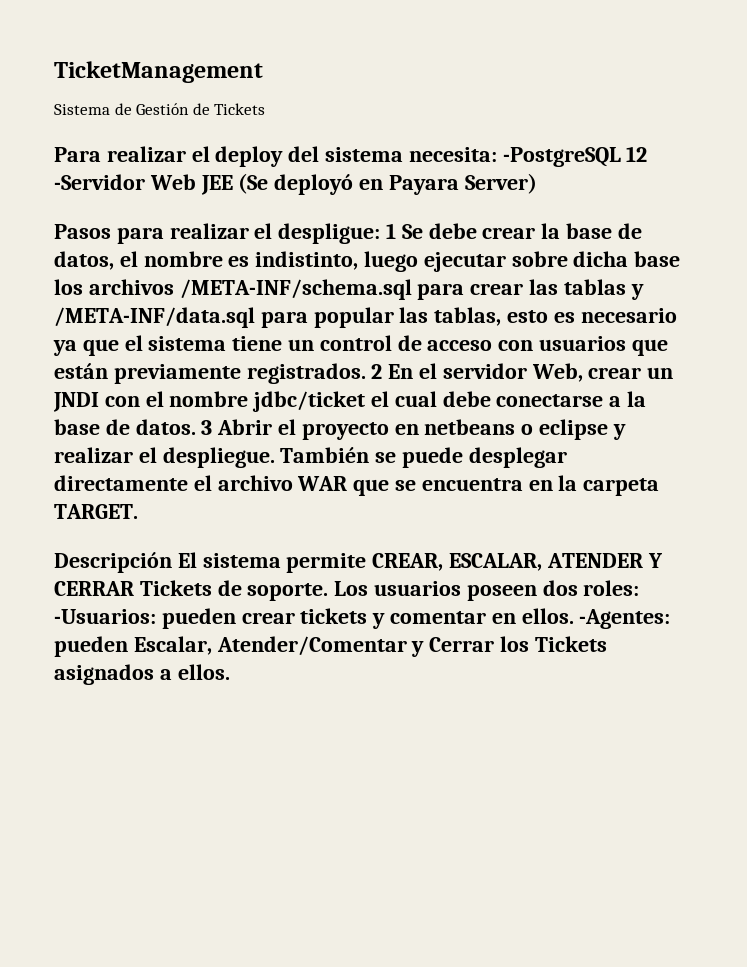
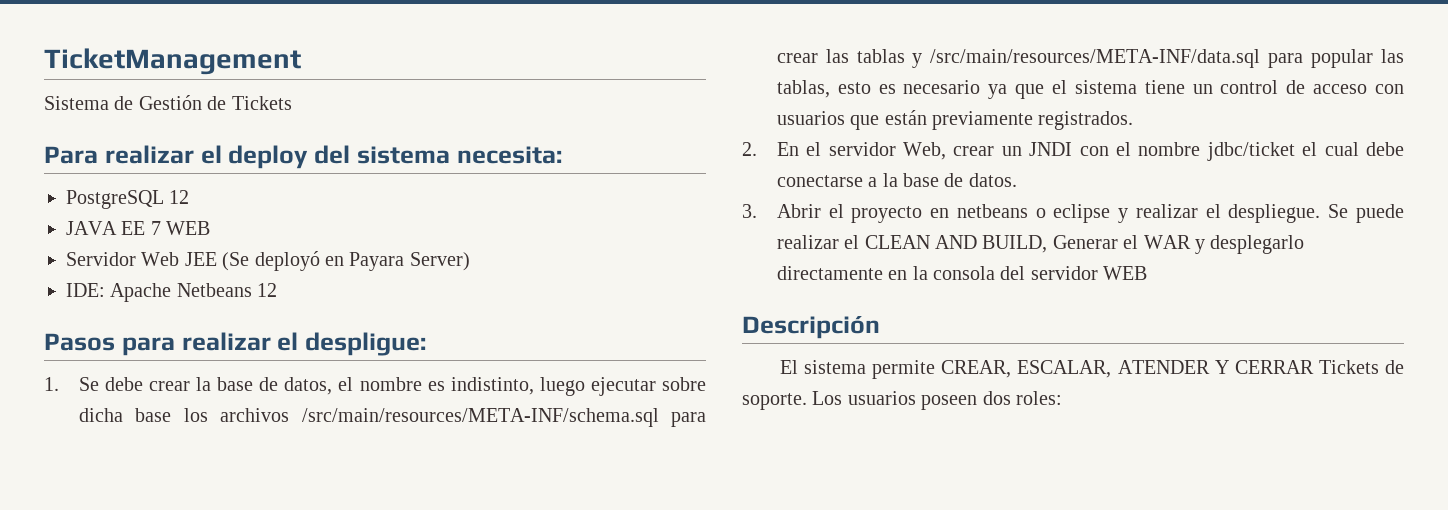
- Para realizar el deploy del sistema necesita: -PostgreSQL 12 -Servidor Web JEE (Se deployó en Payara Server)
+ Para realizar el deploy del sistema necesita:
+ PostgreSQL 12
+ JAVA EE 7 WEB
+ Servidor Web JEE (Se deployó en Payara Server)
+ IDE: Apache Netbeans 12
- Pasos para realizar el despligue: 1 Se debe crear la base de datos, el nombre es indistinto, luego ejecutar sobre dicha base los archivos /META-INF/schema.sql para crear las tablas y /META-INF/data.sql para popular las tablas, esto es necesario ya que el sistema tiene un control de acceso con usuarios que están previamente registrados. 2 En el servidor Web, crear un JNDI con el nombre jdbc/ticket el cual debe conectarse a la base de datos. 3 Abrir el proyecto en netbeans o eclipse y realizar el despliegue.
+ Pasos para realizar el despligue:
+ 1. Se debe crear la base de datos, el nombre es indistinto, luego ejecutar sobre dicha base los archivos /src/main/resources/META-INF/schema.sql para crear las tablas y /src/main/resources/META-INF/data.sql para popular las tablas, esto es necesario ya que el sistema tiene un control de acceso con usuarios que están previamente registrados.
+ 2. En el servidor Web, crear un JNDI con el nombre jdbc/ticket el cual debe conectarse a la base de datos.
+ 3. Abrir el proyecto en netbeans o eclipse y realizar el despliegue.
- También se puede desplegar directamente el archivo WAR que se encuentra en la carpeta TARGET.
+ Se puede realizar el CLEAN AND BUILD, Generar el WAR y desplegarlo directamente en la consola del servidor WEB
- Descripción El sistema permite CREAR, ESCALAR, ATENDER Y CERRAR Tickets de soporte.
+ Descripción
+ El sistema permite CREAR, ESCALAR, ATENDER Y CERRAR Tickets de soporte.
- Los usuarios poseen dos roles: -Usuarios: pueden crear tickets y comentar en ellos. -Agentes: pueden Escalar, Atender/Comentar y Cerrar los Tickets asignados a ellos.
+ Los usuarios poseen dos roles:

